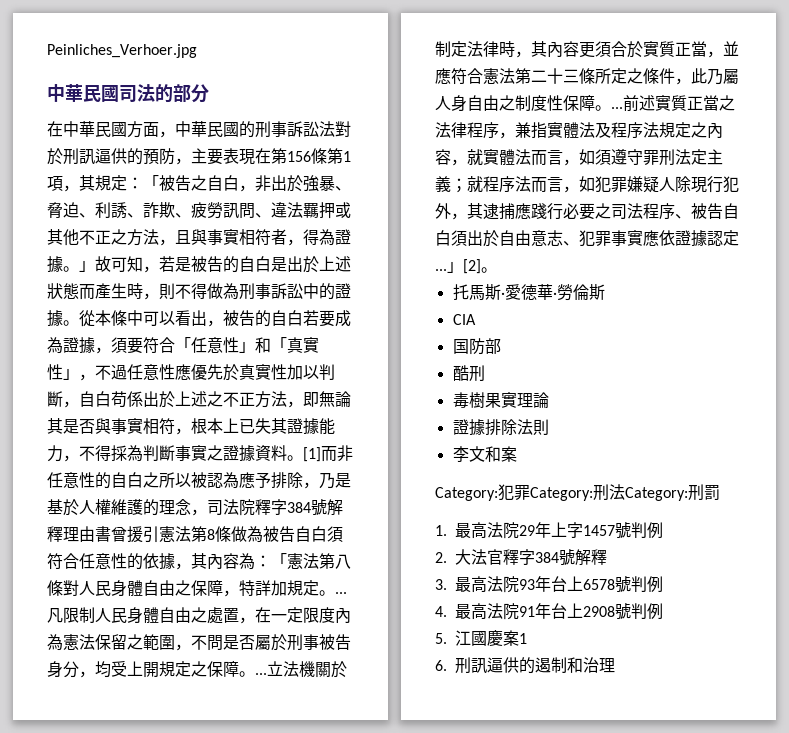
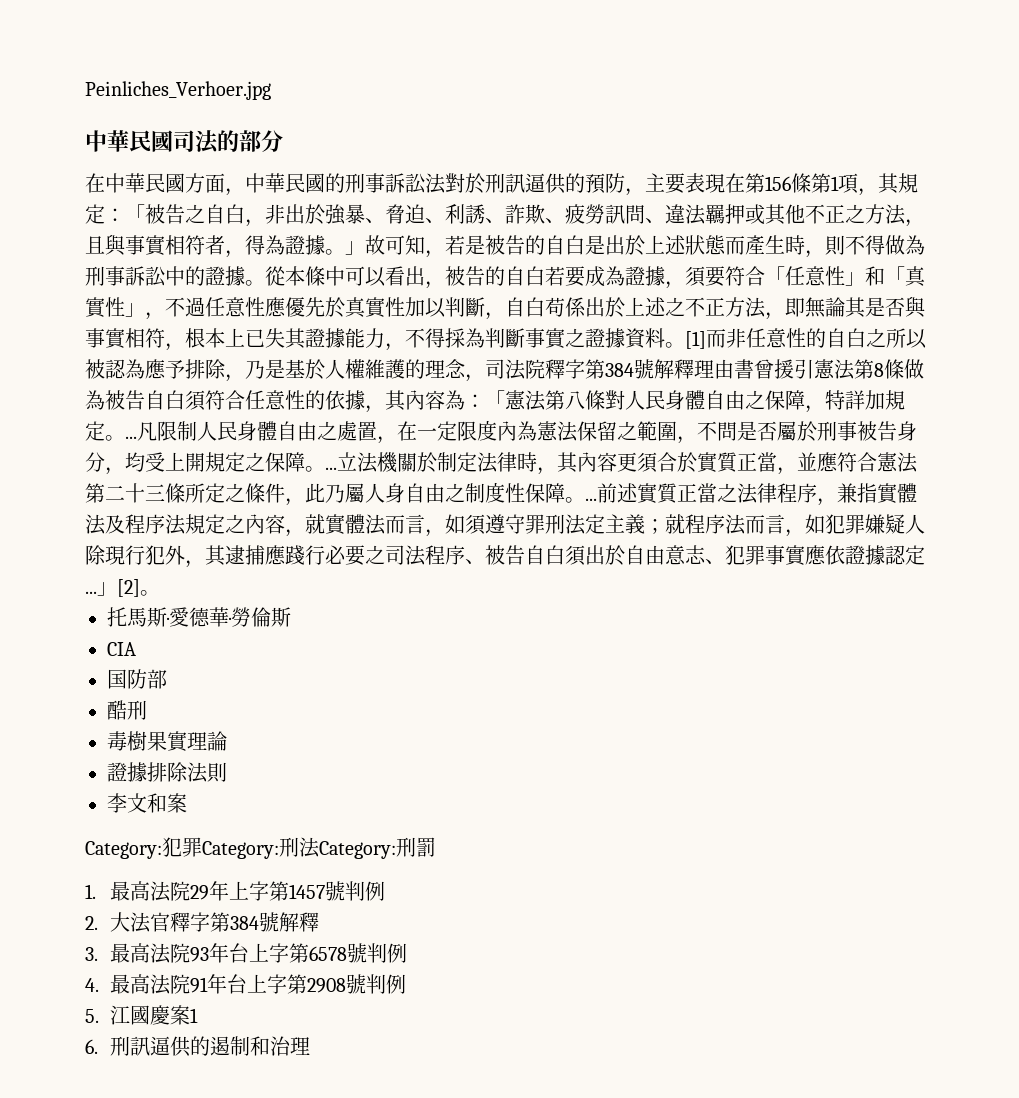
- [1]而非任意性的自白之所以被認為應予排除，乃是基於人權維護的理念，司法院釋字384號解釋理由書曾援引憲法第8條做為被告自白須符合任意性的依據，其內容為：「憲法第八條對人民身體自由之保障，特詳加規定。...
+ [1]而非任意性的自白之所以被認為應予排除，乃是基於人權維護的理念，司法院釋字第384號解釋理由書曾援引憲法第8條做為被告自白須符合任意性的依據，其內容為：「憲法第八條對人民身體自由之保障，特詳加規定。...
- 1.最高法院29年上字1457號判例
+ 1.最高法院29年上字第1457號判例
- 2.大法官釋字384號解釋
+ 2.大法官釋字第384號解釋
- 3.最高法院93年台上6578號判例
+ 3.最高法院93年台上字第6578號判例
- 4.最高法院91年台上2908號判例
+ 4.最高法院91年台上字第2908號判例

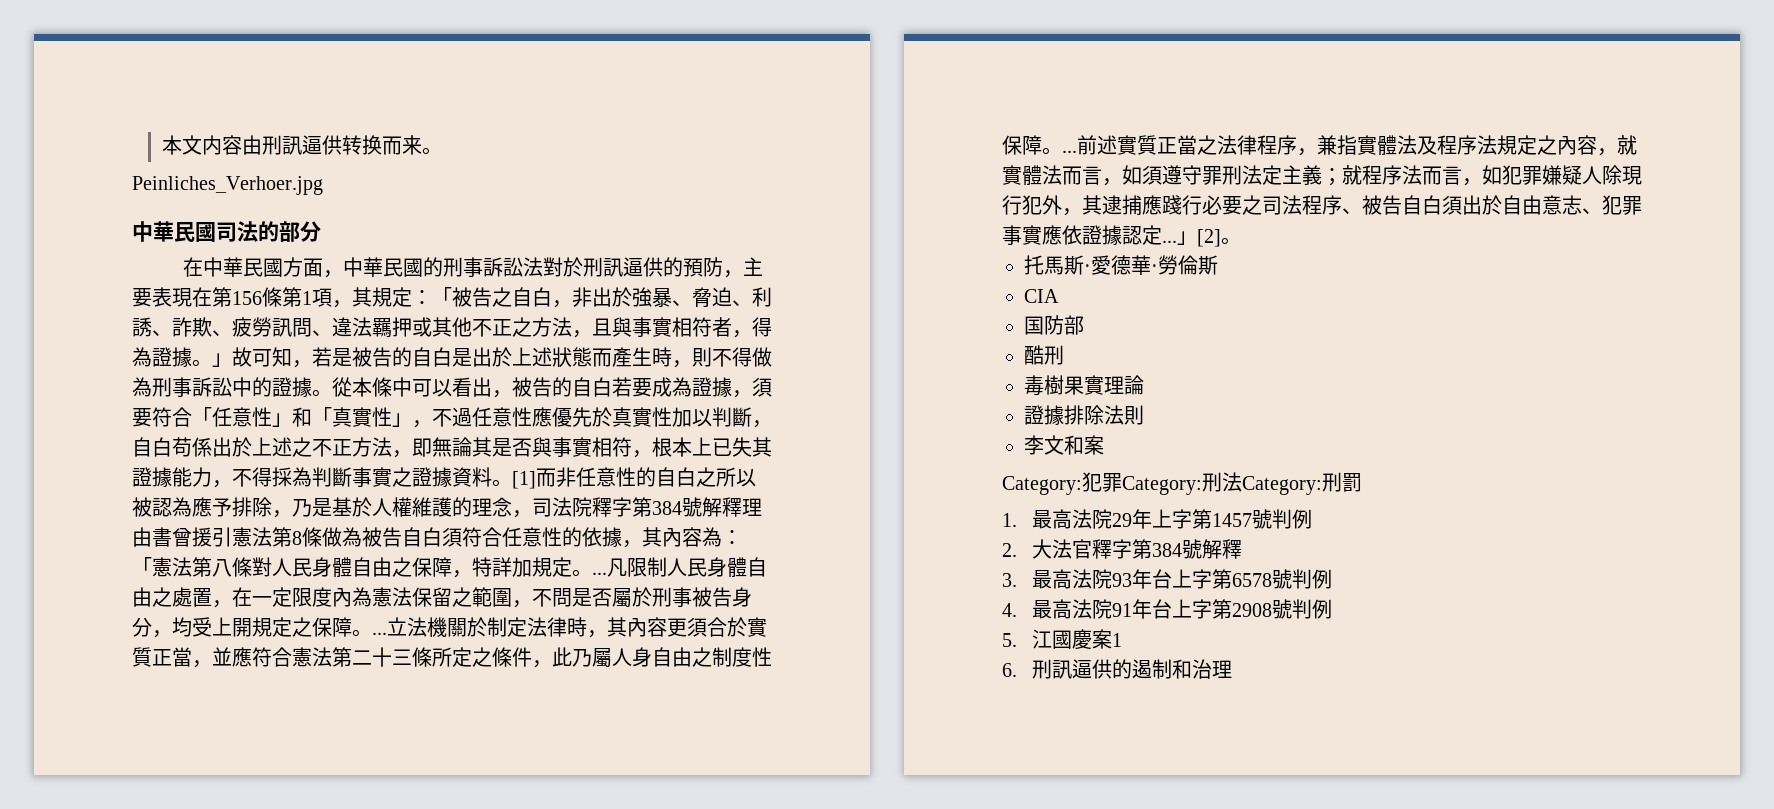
+ 本文内容由刑訊逼供转换而来。

